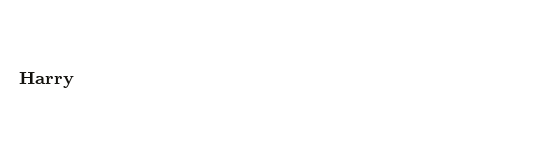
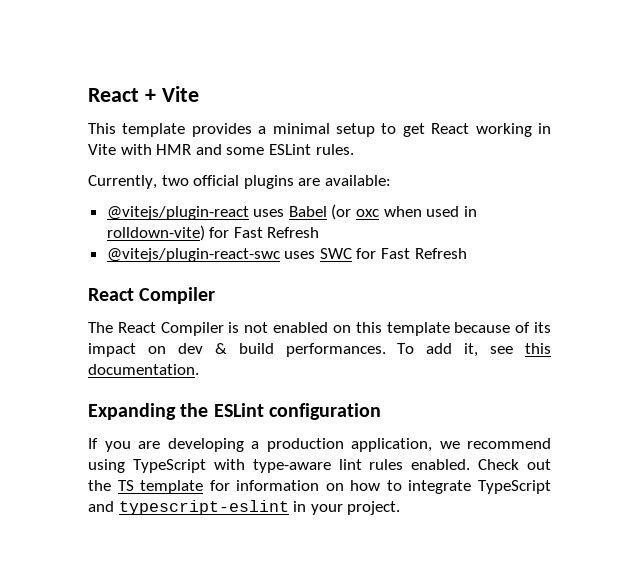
- Harry
+ React + Vite
+ This template provides a minimal setup to get React working in Vite with HMR and some ESLint rules.
+ Currently, two official plugins are available:
+ @vitejs/plugin-react uses Babel (or oxc when used in rolldown-vite) for Fast Refresh
+ @vitejs/plugin-react-swc uses SWC for Fast Refresh
+ React Compiler
+ The React Compiler is not enabled on this template because of its impact on dev & build performances. To add it, see this documentation.
+ Expanding the ESLint configuration
+ If you are developing a production application, we recommend using TypeScript with type-aware lint rules enabled. Check out the TS template for information on how to integrate TypeScript and typescript-eslint in your project.

